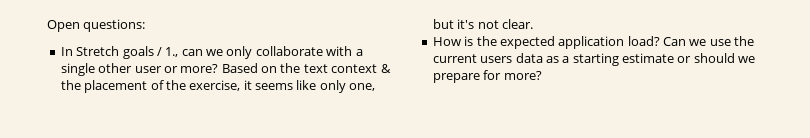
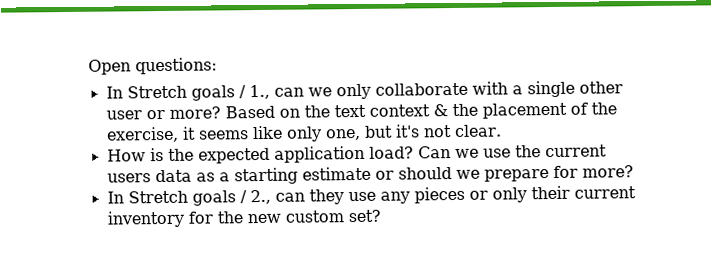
+ In Stretch goals / 2., can they use any pieces or only their current inventory for the new custom set?

